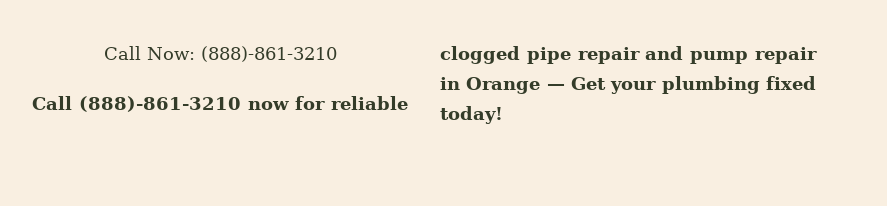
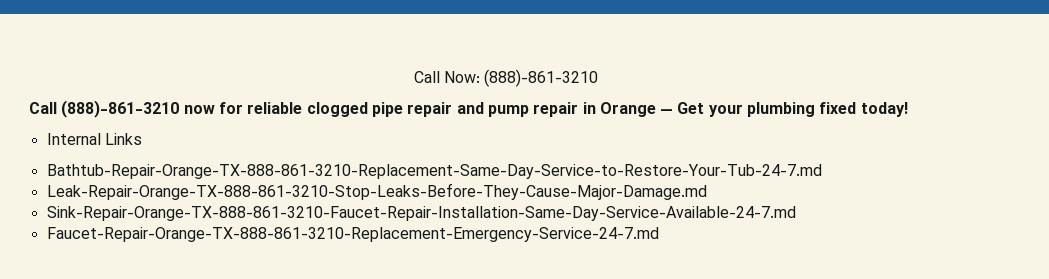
+ Internal Links
+ Bathtub-Repair-Orange-TX-888-861-3210-Replacement-Same-Day-Service-to-Restore-Your-Tub-24-7.md
+ Leak-Repair-Orange-TX-888-861-3210-Stop-Leaks-Before-They-Cause-Major-Damage.md
+ Sink-Repair-Orange-TX-888-861-3210-Faucet-Repair-Installation-Same-Day-Service-Available-24-7.md
+ Faucet-Repair-Orange-TX-888-861-3210-Replacement-Emergency-Service-24-7.md

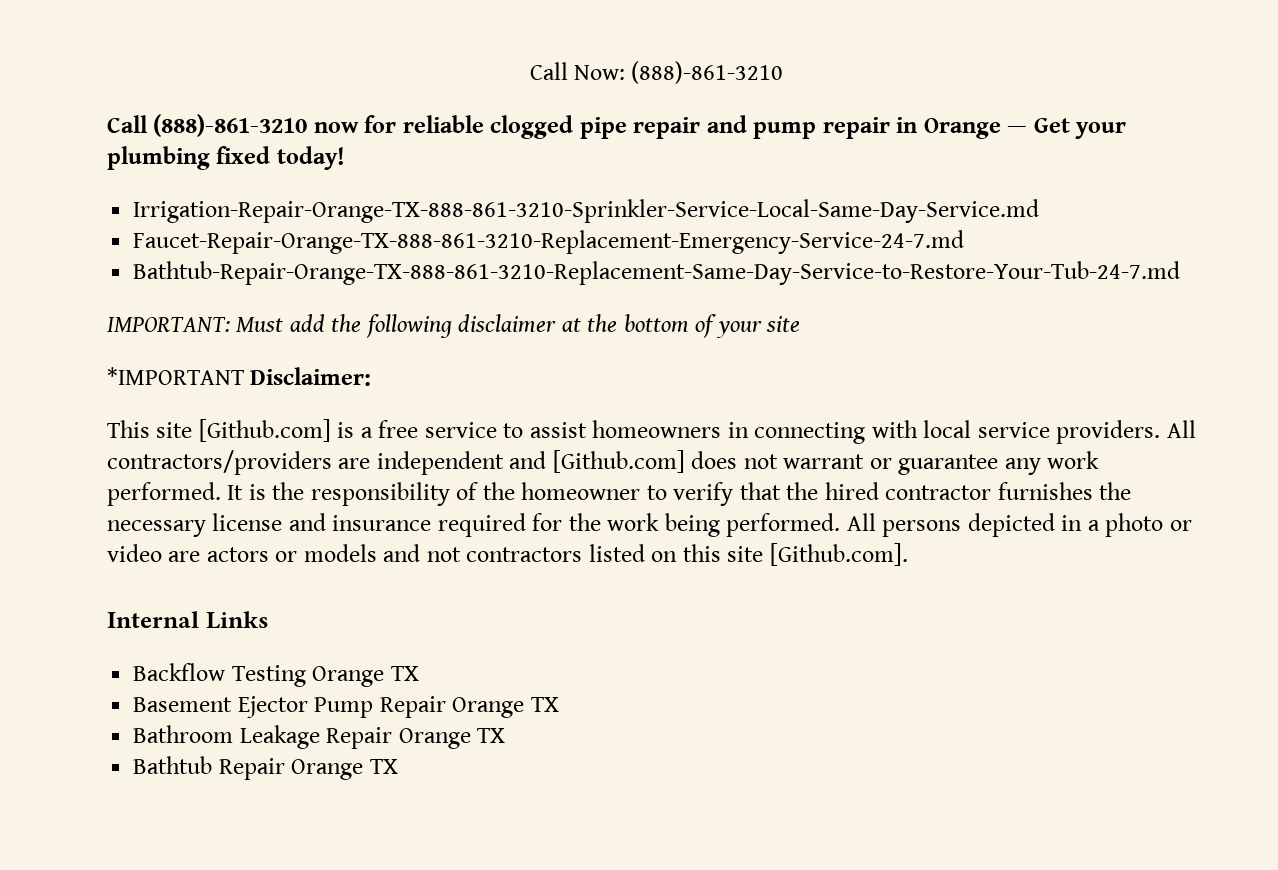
+ Irrigation-Repair-Orange-TX-888-861-3210-Sprinkler-Service-Local-Same-Day-Service.md
+ Faucet-Repair-Orange-TX-888-861-3210-Replacement-Emergency-Service-24-7.md
+ Bathtub-Repair-Orange-TX-888-861-3210-Replacement-Same-Day-Service-to-Restore-Your-Tub-24-7.md
+ IMPORTANT: Must add the following disclaimer at the bottom of your site
+ *IMPORTANT Disclaimer:
+ This site [Github.com] is a free service to assist homeowners in connecting with local service providers. All contractors/providers are independent and [Github.com] does not warrant or guarantee any work performed. It is the responsibility of the homeowner to verify that the hired contractor furnishes the necessary license and insurance required for the work being performed. All persons depicted in a photo or video are actors or models and not contractors listed on this site [Github.com].
  Internal Links
- Bathtub-Repair-Orange-TX-888-861-3210-Replacement-Same-Day-Service-to-Restore-Your-Tub-24-7.md
- Leak-Repair-Orange-TX-888-861-3210-Stop-Leaks-Before-They-Cause-Major-Damage.md
- Sink-Repair-Orange-TX-888-861-3210-Faucet-Repair-Installation-Same-Day-Service-Available-24-7.md
- Faucet-Repair-Orange-TX-888-861-3210-Replacement-Emergency-Service-24-7.md
+ Backflow Testing Orange TX
+ Basement Ejector Pump Repair Orange TX
+ Bathroom Leakage Repair Orange TX
+ Bathtub Repair Orange TX

